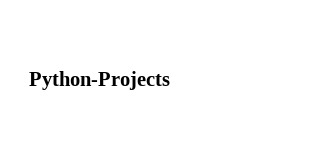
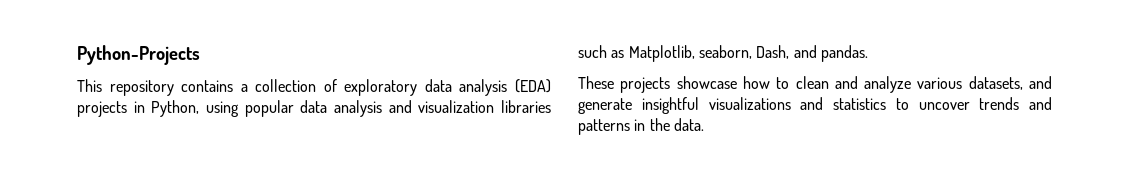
+ This repository contains a collection of exploratory data analysis (EDA) projects in Python, using popular data analysis and visualization libraries such as Matplotlib, seaborn, Dash, and pandas.
+ These projects showcase how to clean and analyze various datasets, and generate insightful visualizations and statistics to uncover trends and patterns in the data.

